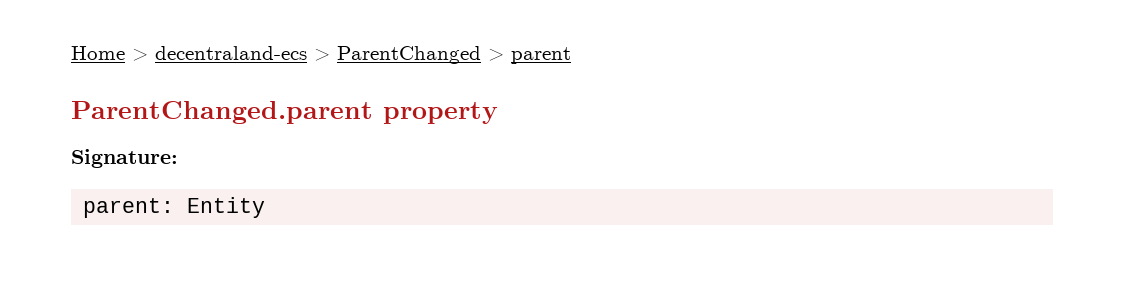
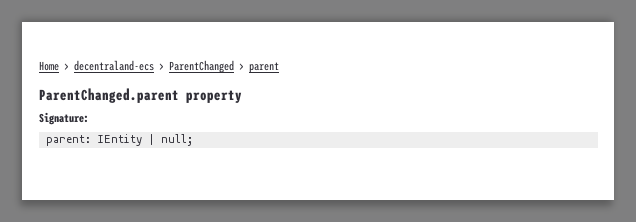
- parent: Entity
+ parent: IEntity | null;

